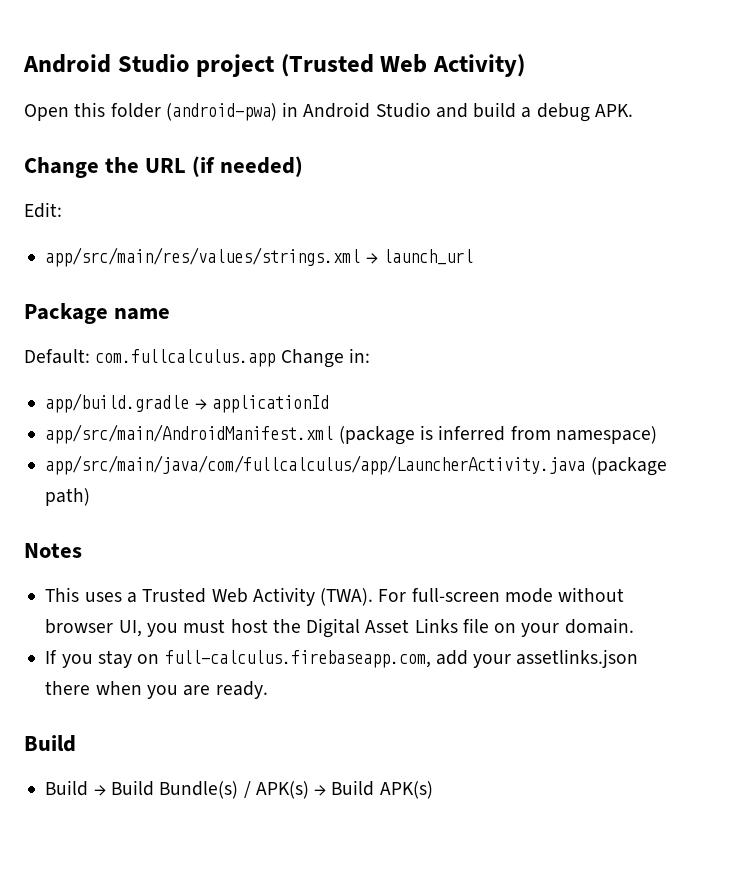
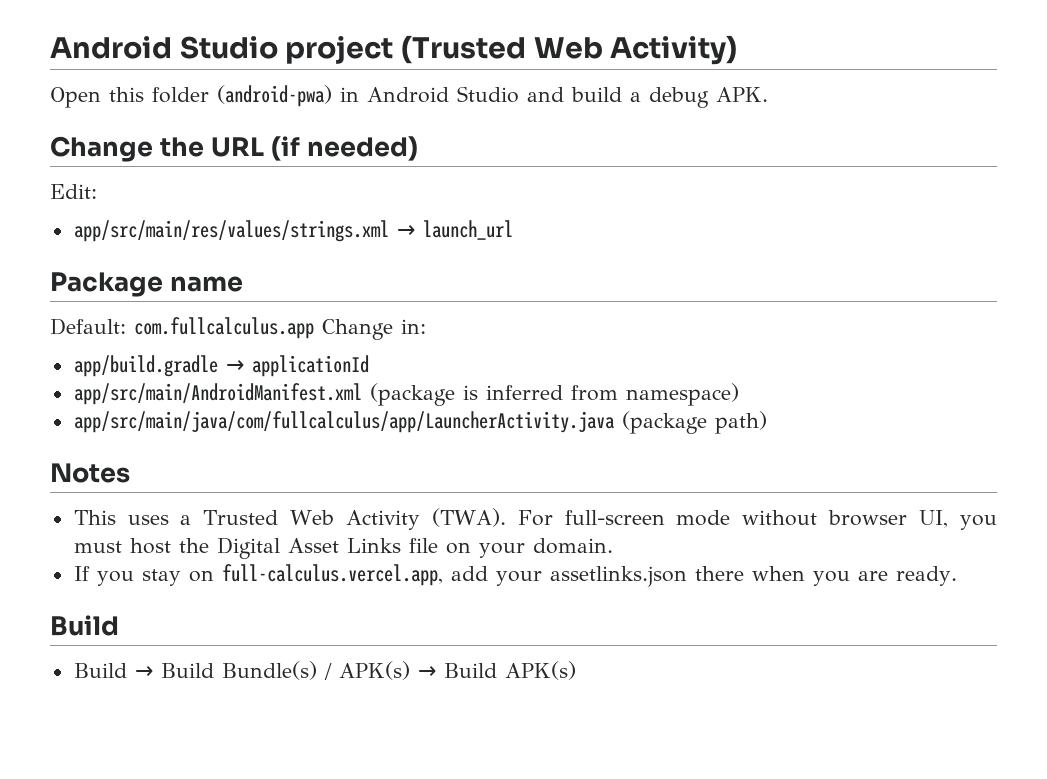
- If you stay on full-calculus.firebaseapp.com, add your assetlinks.json there when you are ready.
+ If you stay on full-calculus.vercel.app, add your assetlinks.json there when you are ready.

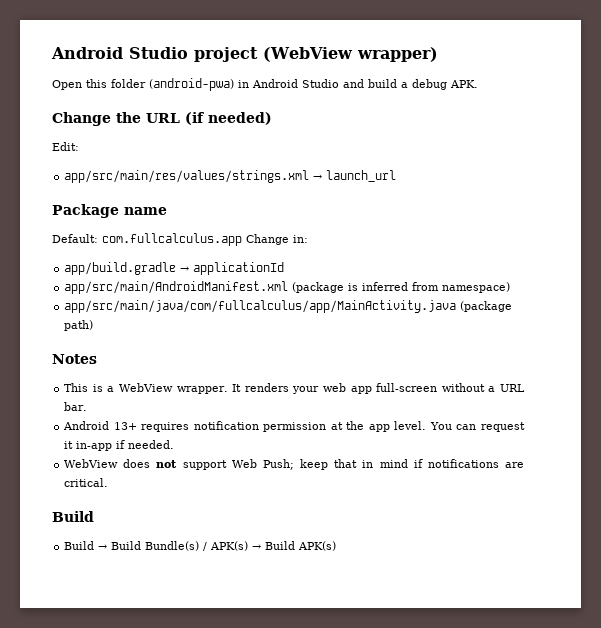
- Android Studio project (Trusted Web Activity)
+ Android Studio project (WebView wrapper)
- app/src/main/java/com/fullcalculus/app/LauncherActivity.java (package path)
+ app/src/main/java/com/fullcalculus/app/MainActivity.java (package path)
- This uses a Trusted Web Activity (TWA). For full-screen mode without browser UI, you must host the Digital Asset Links file on your domain.
- If you stay on full-calculus.vercel.app, add your assetlinks.json there when you are ready.
+ This is a WebView wrapper. It renders your web app full-screen without a URL bar.
+ Android 13+ requires notification permission at the app level. You can request it in-app if needed.
+ WebView does not support Web Push; keep that in mind if notifications are critical.

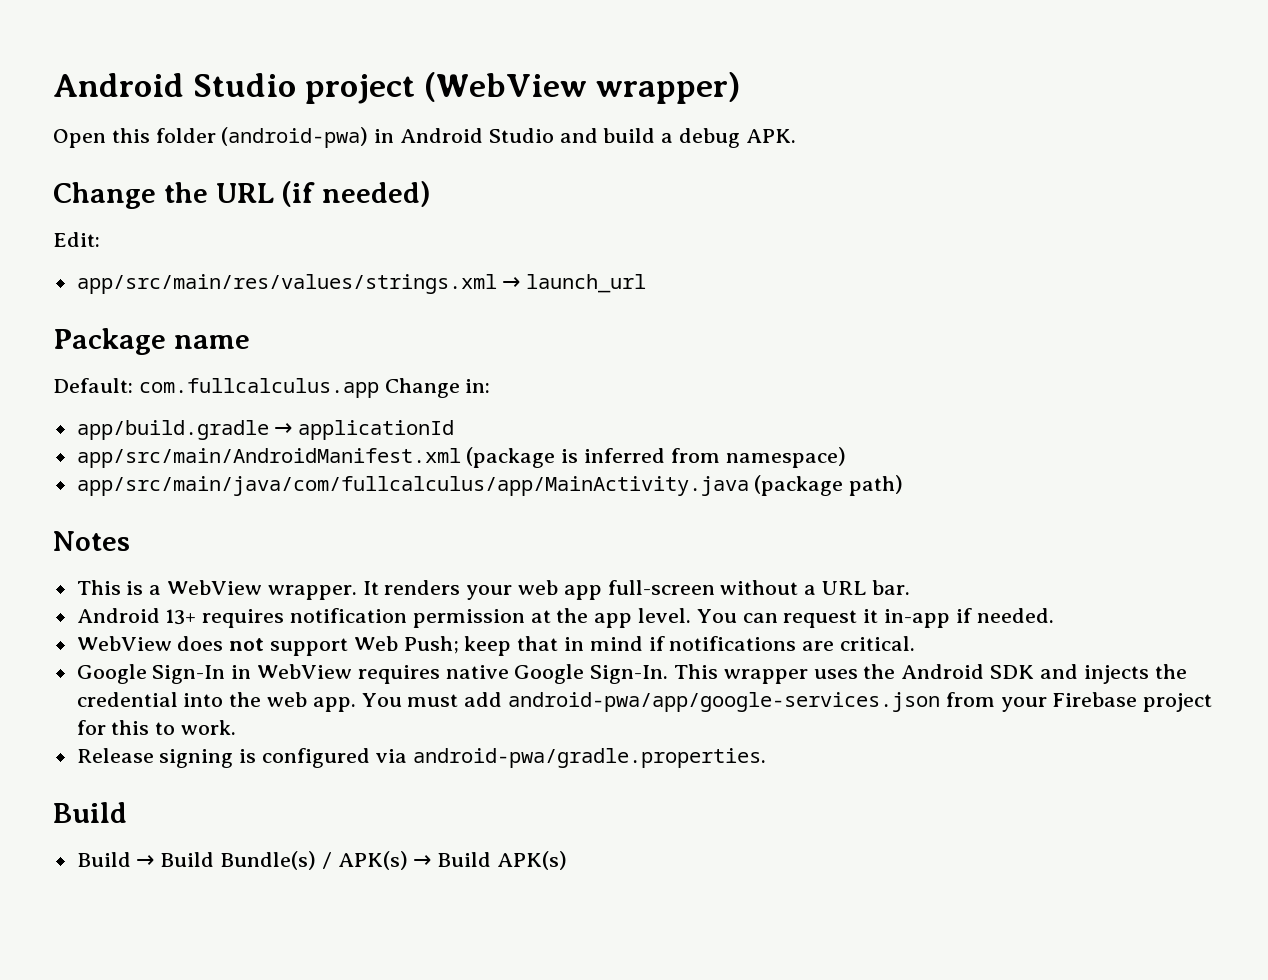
+ Google Sign-In in WebView requires native Google Sign-In. This wrapper uses the Android SDK and injects the credential into the web app. You must add android-pwa/app/google-services.json from your Firebase project for this to work.
+ Release signing is configured via android-pwa/gradle.properties.

